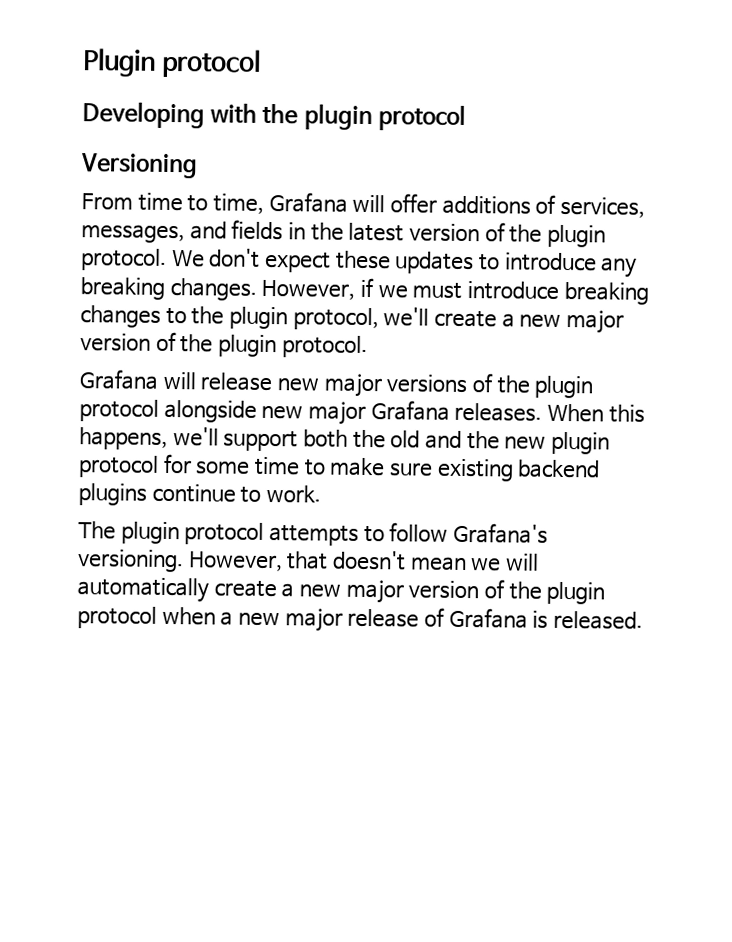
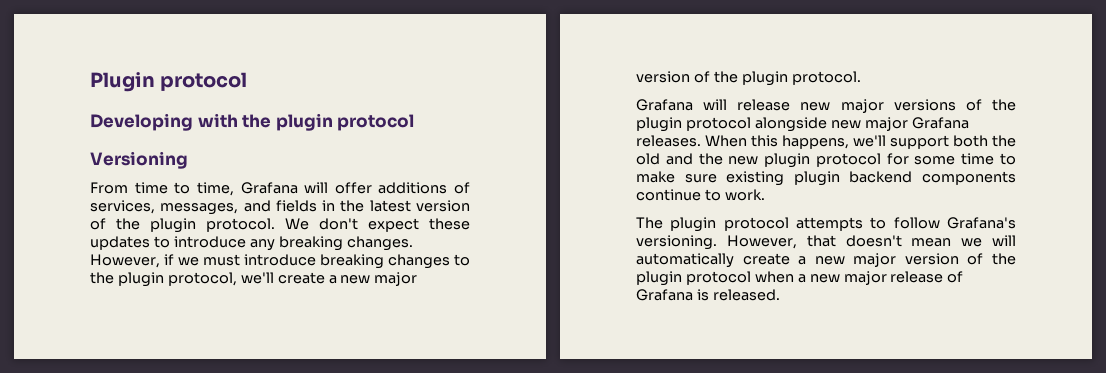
- When this happens, we'll support both the old and the new plugin protocol for some time to make sure existing backend plugins continue to work.
+ When this happens, we'll support both the old and the new plugin protocol for some time to make sure existing plugin backend components continue to work.

